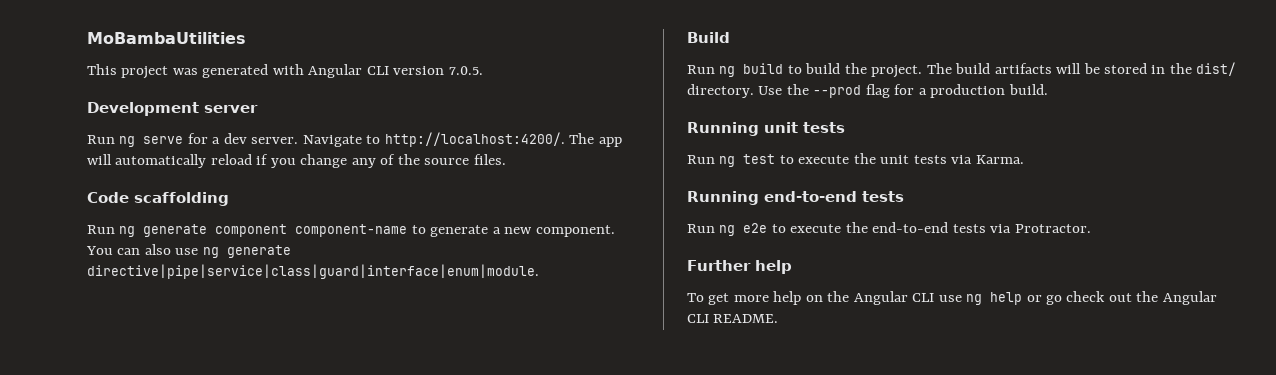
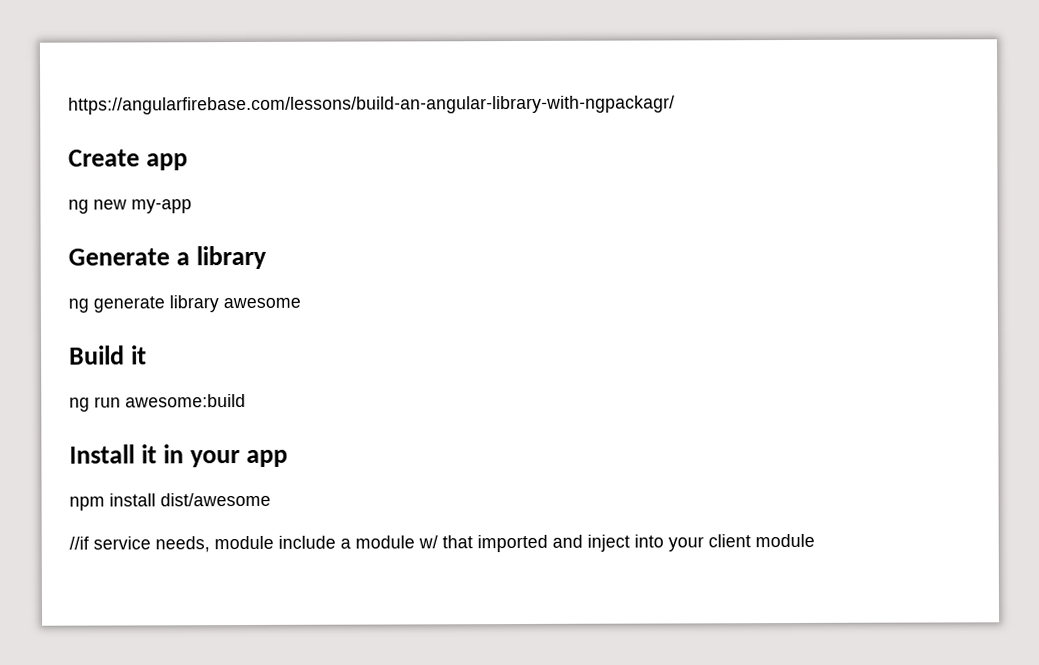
- MoBambaUtilities
- This project was generated with Angular CLI version 7.0.5.
- Development server
- Run ng serve for a dev server. Navigate to http://localhost:4200/. The app will automatically reload if you change any of the source files.
- Code scaffolding
- Run ng generate component component-name to generate a new component. You can also use ng generate directive|pipe|service|class|guard|interface|enum|module.
- Build
- Run ng build to build the project. The build artifacts will be stored in the dist/ directory. Use the --prod flag for a production build.
- Running unit tests
- Run ng test to execute the unit tests via Karma.
- Running end-to-end tests
- Run ng e2e to execute the end-to-end tests via Protractor.
- Further help
- To get more help on the Angular CLI use ng help or go check out the Angular CLI README.
+ https://angularfirebase.com/lessons/build-an-angular-library-with-ngpackagr/
+ Create app
+ ng new my-app
+ Generate a library
+ ng generate library awesome
+ Build it
+ ng run awesome:build
+ Install it in your app
+ npm install dist/awesome
+ //if service needs, module include a module w/ that imported and inject into your client module

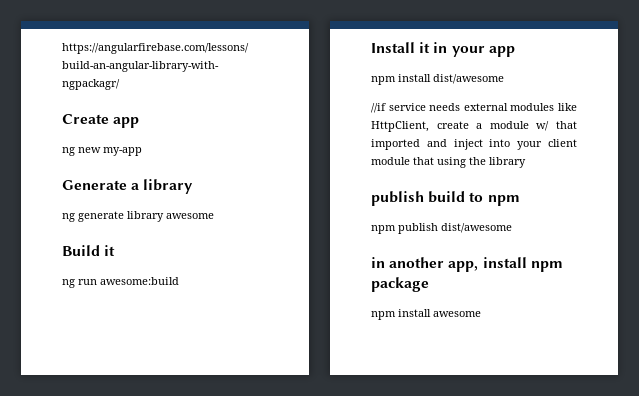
- //if service needs, module include a module w/ that imported and inject into your client module
+ //if service needs external modules like HttpClient, create a module w/ that imported and inject into your client module that using the library
+ publish build to npm
+ npm publish dist/awesome
+ in another app, install npm package
+ npm install awesome

